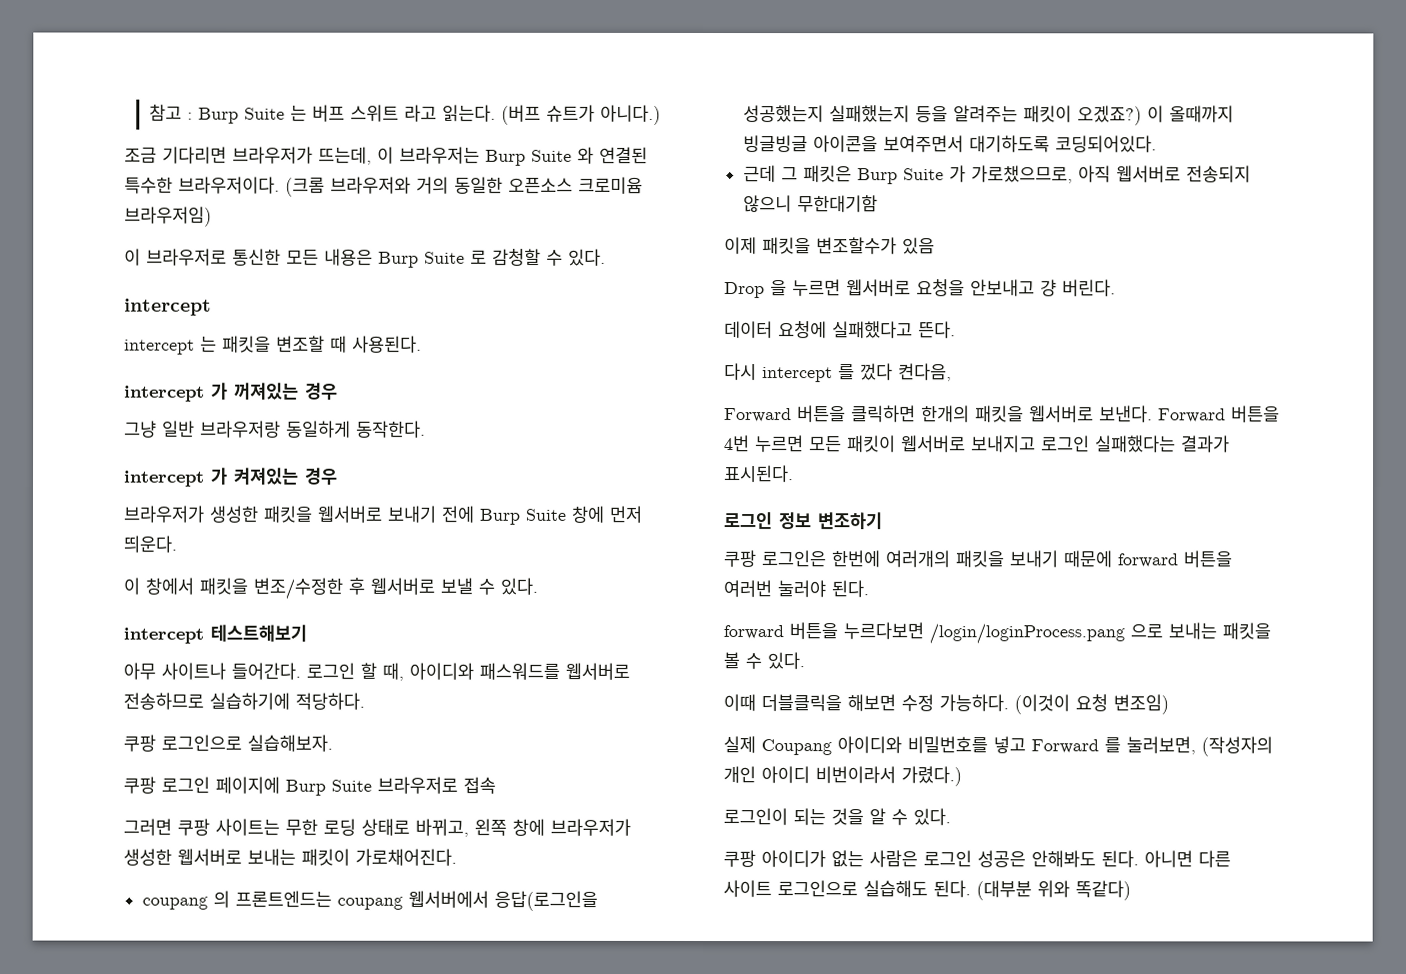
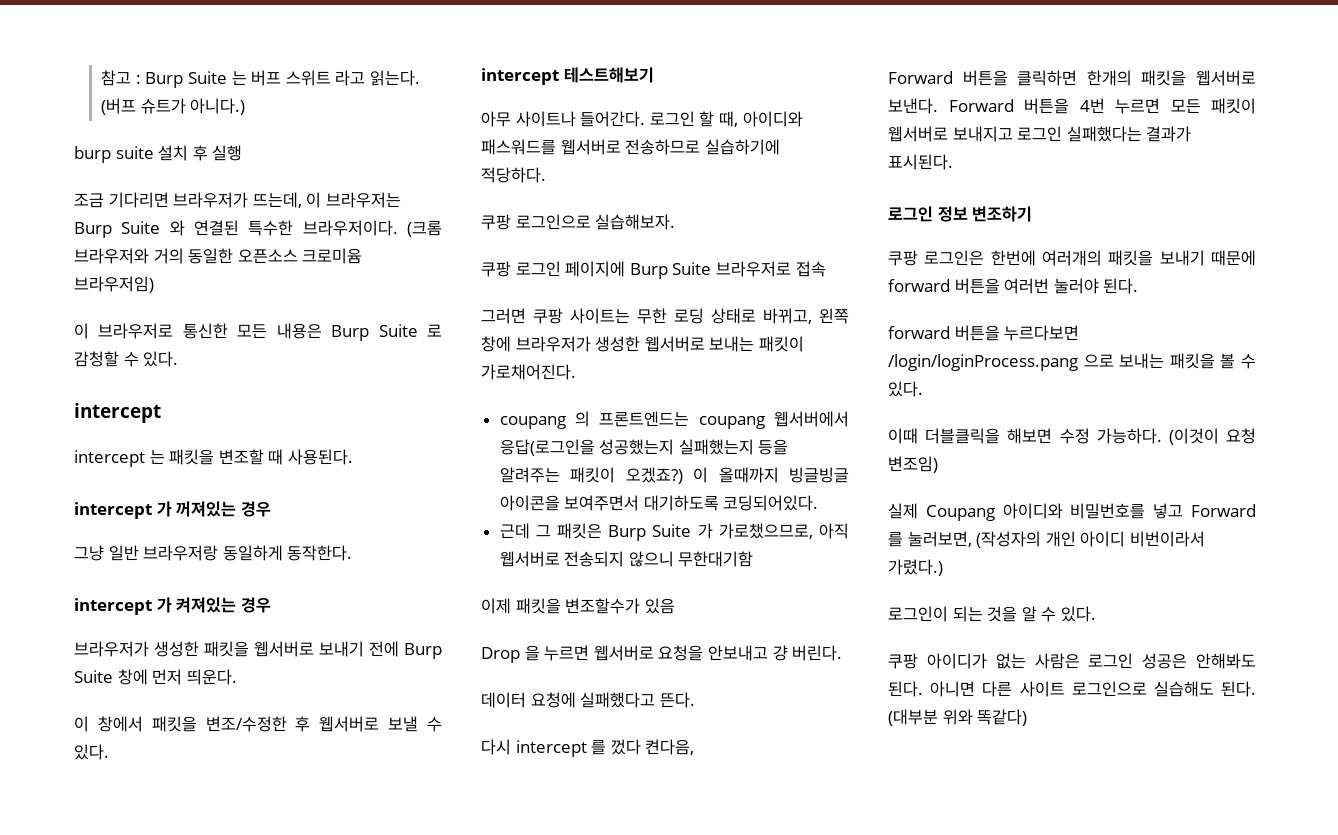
+ burp suite 설치 후 실행

